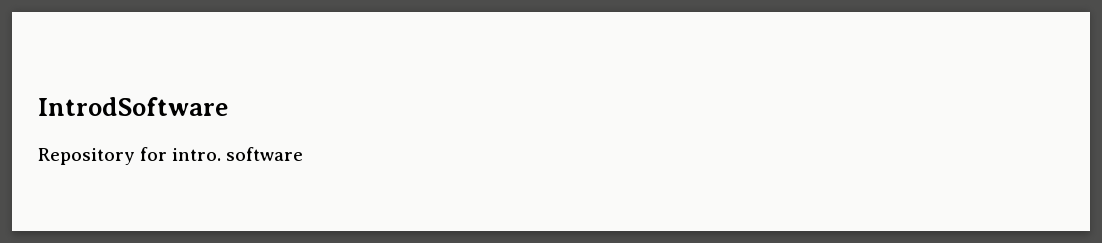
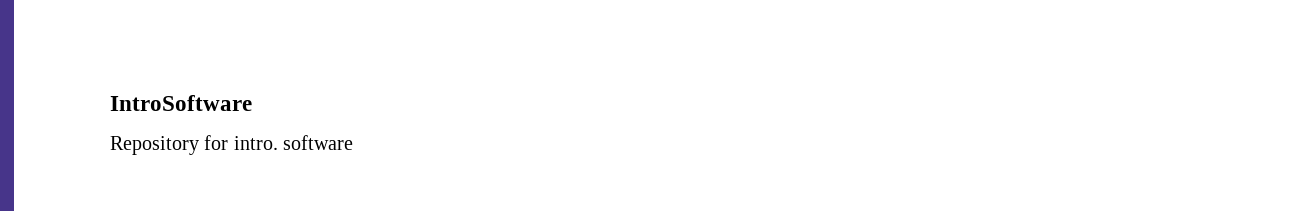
- IntrodSoftware
+ IntroSoftware

